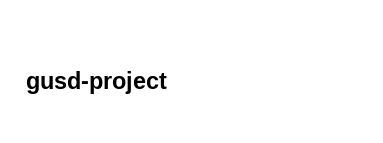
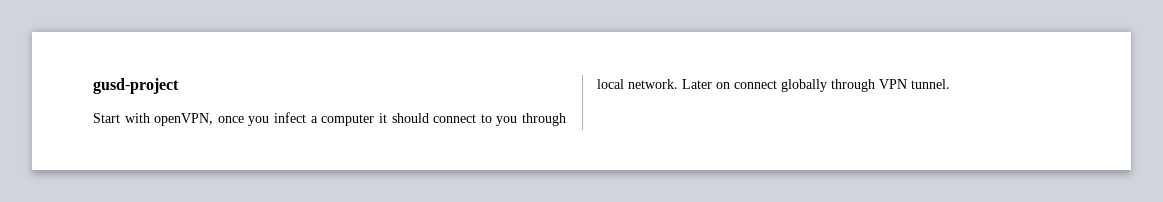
+ Start with openVPN, once you infect a computer it should connect to you through local network. Later on connect globally through VPN tunnel.

